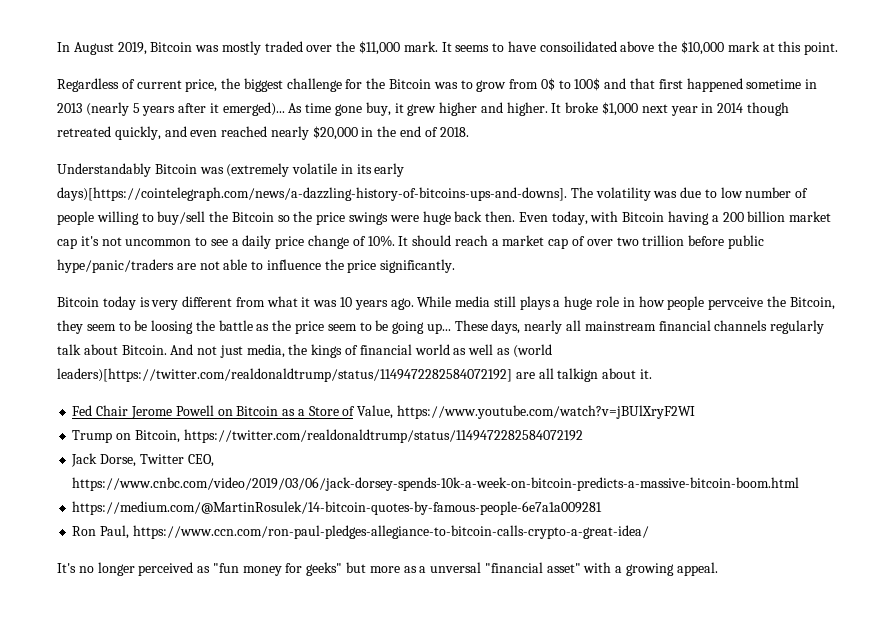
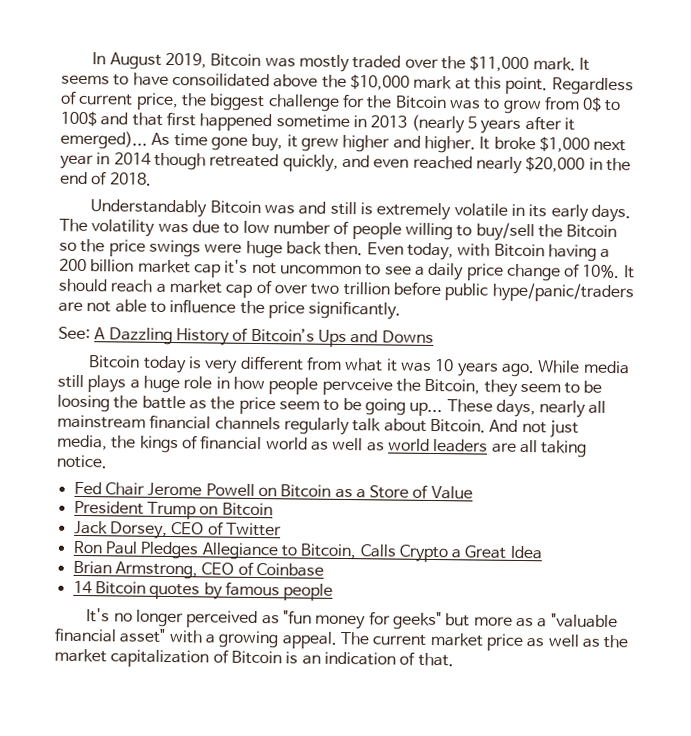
- It seems to have consoilidated above the $10,000 mark at this point.
- Regardless of current price, the biggest challenge for the Bitcoin was to grow from 0$ to 100$ and that first happened sometime in 2013 (nearly 5 years after it emerged)...
+ It seems to have consoilidated above the $10,000 mark at this point. Regardless of current price, the biggest challenge for the Bitcoin was to grow from 0$ to 100$ and that first happened sometime in 2013 (nearly 5 years after it emerged)...
- Understandably Bitcoin was (extremely volatile in its early days)[https://cointelegraph.com/news/a-dazzling-history-of-bitcoins-ups-and-downs]. The volatility was due to low number of people willing to buy/sell the Bitcoin so the price swings were huge back then.
+ Understandably Bitcoin was and still is extremely volatile in its early days. The volatility was due to low number of people willing to buy/sell the Bitcoin so the price swings were huge back then.
+ See: A Dazzling History of Bitcoin’s Ups and Downs
- And not just media, the kings of financial world as well as (world leaders)[https://twitter.com/realdonaldtrump/status/1149472282584072192] are all talkign about it.
+ And not just media, the kings of financial world as well as world leaders are all taking notice.
- Fed Chair Jerome Powell on Bitcoin as a Store of Value, https://www.youtube.com/watch?v=jBUlXryF2WI
- Trump on Bitcoin, https://twitter.com/realdonaldtrump/status/1149472282584072192
- Jack Dorse, Twitter CEO, https://www.cnbc.com/video/2019/03/06/jack-dorsey-spends-10k-a-week-on-bitcoin-predicts-a-massive-bitcoin-boom.html
- https://medium.com/@MartinRosulek/14-bitcoin-quotes-by-famous-people-6e7a1a009281
- Ron Paul, https://www.ccn.com/ron-paul-pledges-allegiance-to-bitcoin-calls-crypto-a-great-idea/
+ Fed Chair Jerome Powell on Bitcoin as a Store of Value
+ President Trump on Bitcoin
+ Jack Dorsey, CEO of Twitter
+ Ron Paul Pledges Allegiance to Bitcoin, Calls Crypto a Great Idea
+ Brian Armstrong, CEO of Coinbase
+ 14 Bitcoin quotes by famous people
- It's no longer perceived as "fun money for geeks" but more as a unversal "financial asset" with a growing appeal.
+ It's no longer perceived as "fun money for geeks" but more as a "valuable financial asset" with a growing appeal.
+ The current market price as well as the market capitalization of Bitcoin is an indication of that.

